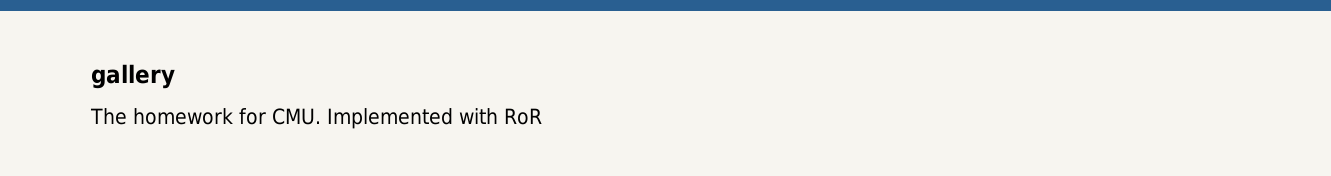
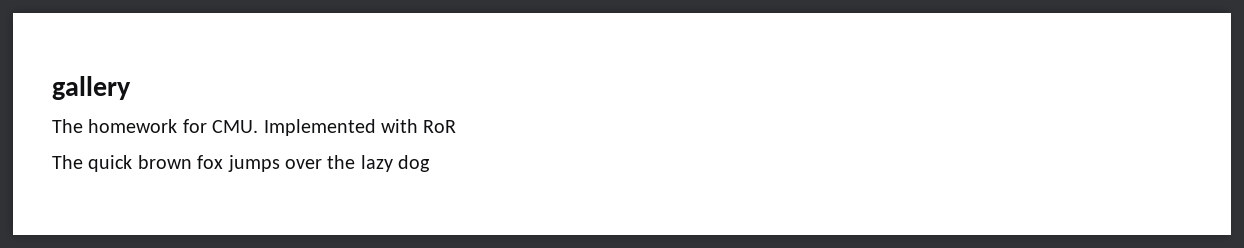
+ The quick brown fox jumps over the lazy dog

